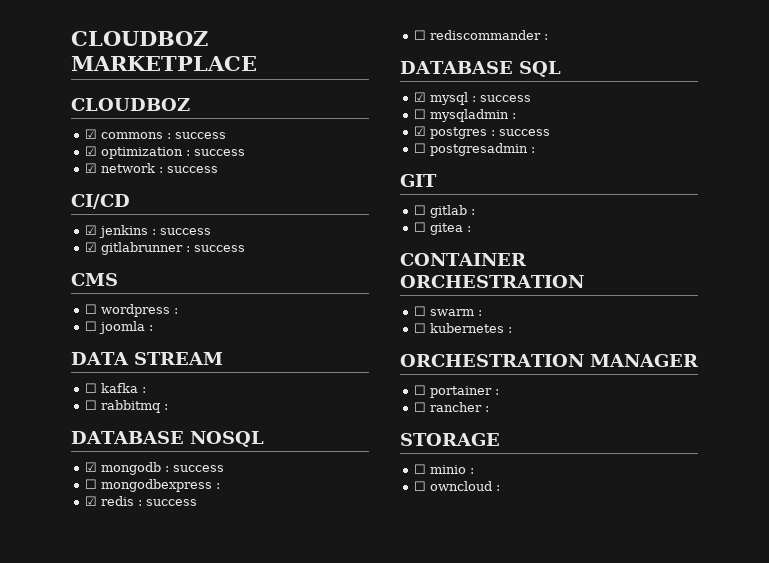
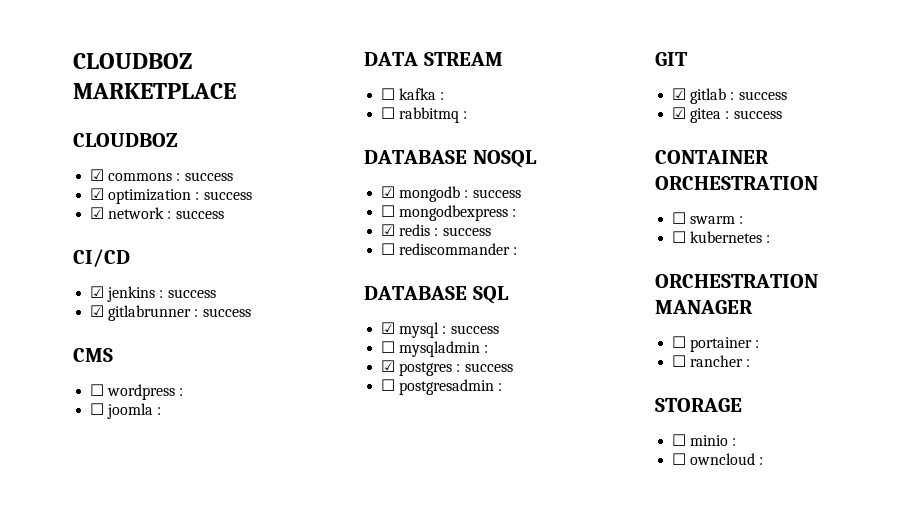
- ☐ gitlab :
- ☐ gitea :
+ ☑ gitlab : success
+ ☑ gitea : success

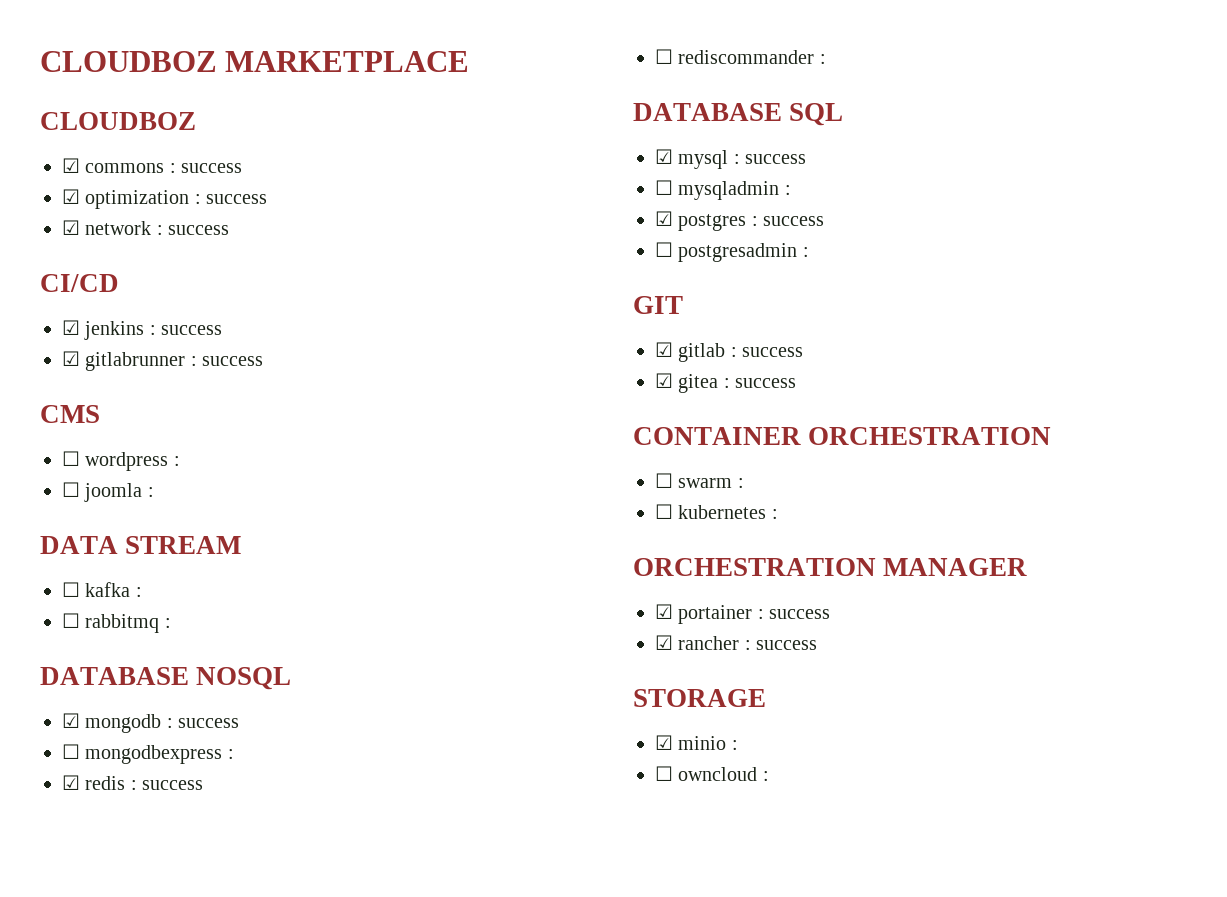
- ☐ portainer :
- ☐ rancher :
+ ☑ portainer : success
+ ☑ rancher : success
- ☐ minio :
+ ☑ minio :

